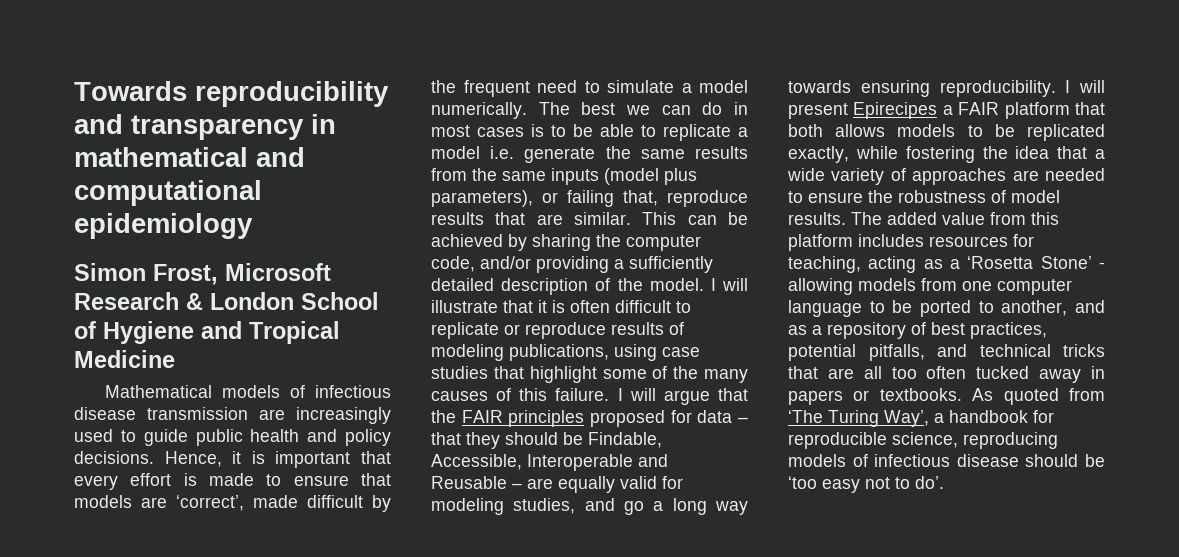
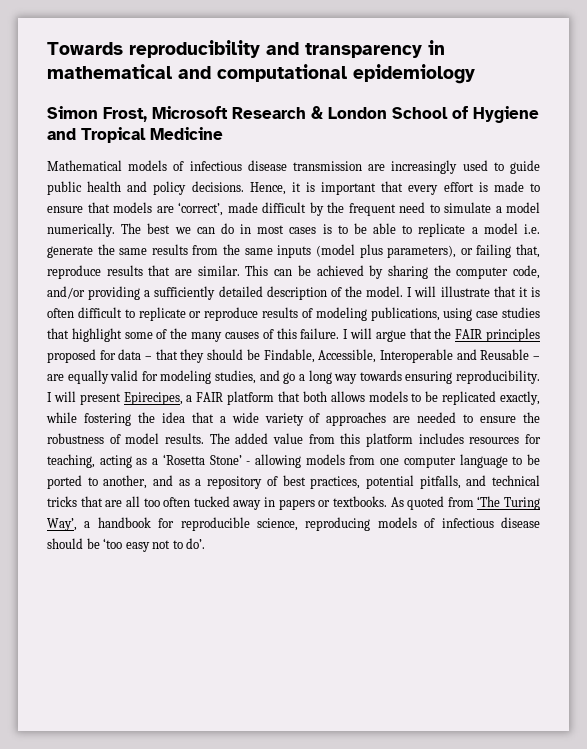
- I will present Epirecipes a FAIR platform that both allows models to be replicated exactly, while fostering the idea that a wide variety of approaches are needed to ensure the robustness of model results.
+ I will present Epirecipes, a FAIR platform that both allows models to be replicated exactly, while fostering the idea that a wide variety of approaches are needed to ensure the robustness of model results.

